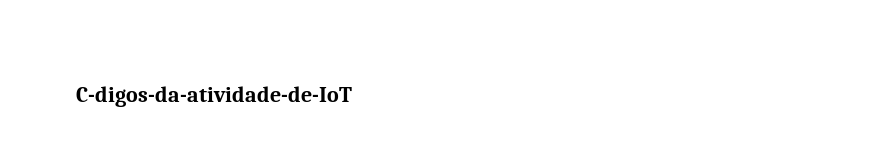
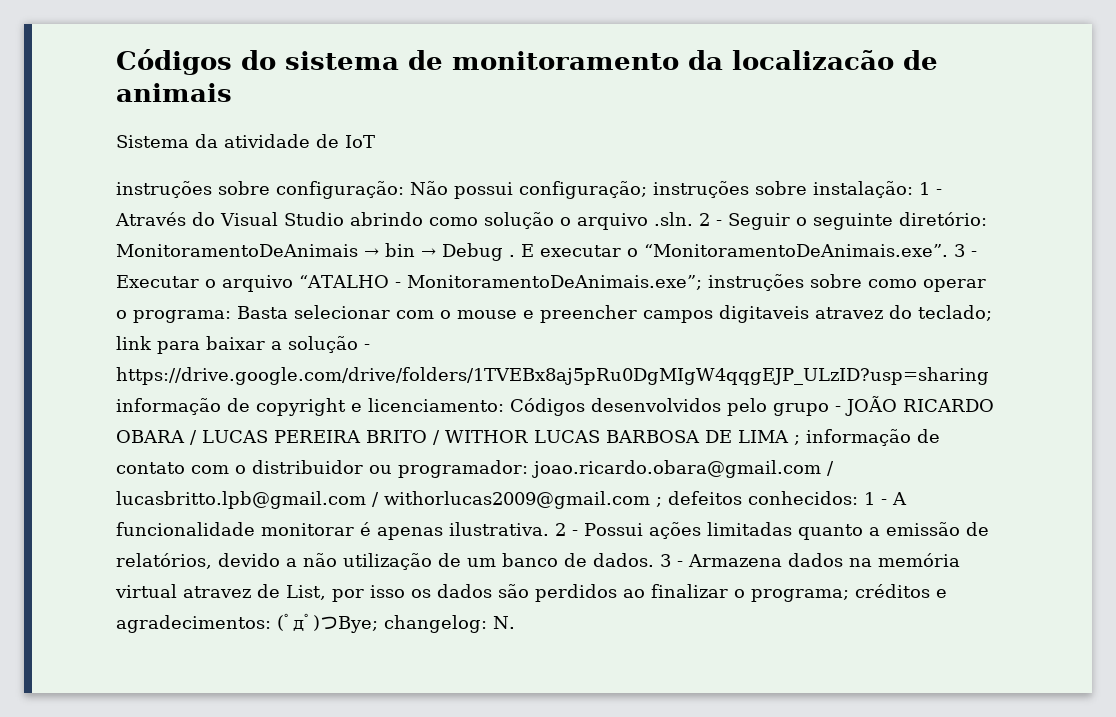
- C-digos-da-atividade-de-IoT
+ Códigos do sistema de monitoramento da localizacão de animais
+ Sistema da atividade de IoT
+ instruções sobre configuração: Não possui configuração; instruções sobre instalação: 1 - Através do Visual Studio abrindo como solução o arquivo .sln. 2 - Seguir o seguinte diretório: MonitoramentoDeAnimais → bin → Debug . E executar o “MonitoramentoDeAnimais.exe”. 3 - Executar o arquivo “ATALHO - MonitoramentoDeAnimais.exe”; instruções sobre como operar o programa: Basta selecionar com o mouse e preencher campos digitaveis atravez do teclado; link para baixar a solução - https://drive.google.com/drive/folders/1TVEBx8aj5pRu0DgMIgW4qqgEJP_ULzID?usp=sharing informação de copyright e licenciamento: Códigos desenvolvidos pelo grupo - JOÃO RICARDO OBARA / LUCAS PEREIRA BRITO / WITHOR LUCAS BARBOSA DE LIMA ; informação de contato com o distribuidor ou programador: joao.ricardo.obara@gmail.com / lucasbritto.lpb@gmail.com / withorlucas2009@gmail.com ; defeitos conhecidos: 1 - A funcionalidade monitorar é apenas ilustrativa. 2 - Possui ações limitadas quanto a emissão de relatórios, devido a não utilização de um banco de dados. 3 - Armazena dados na memória virtual atravez de List, por isso os dados são perdidos ao finalizar o programa; créditos e agradecimentos: (ﾟдﾟ)つBye; changelog: N.

